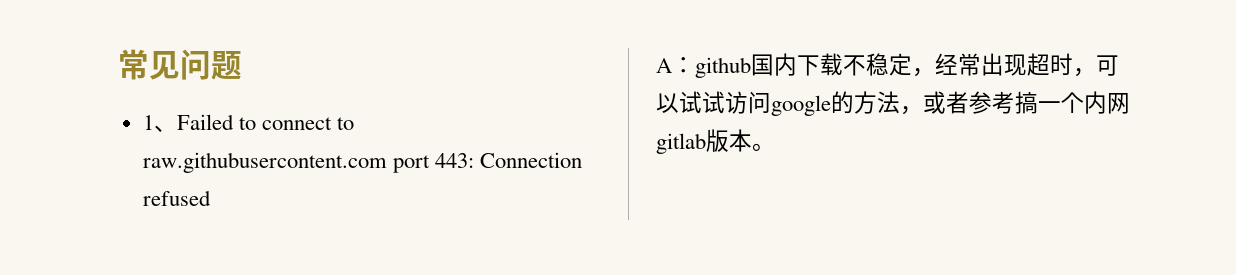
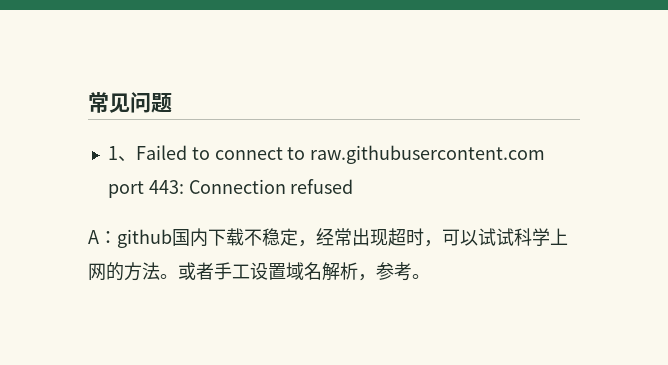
- A：github国内下载不稳定，经常出现超时，可以试试访问google的方法，或者参考搞一个内网gitlab版本。
+ A：github国内下载不稳定，经常出现超时，可以试试科学上网的方法。或者手工设置域名解析，参考。

